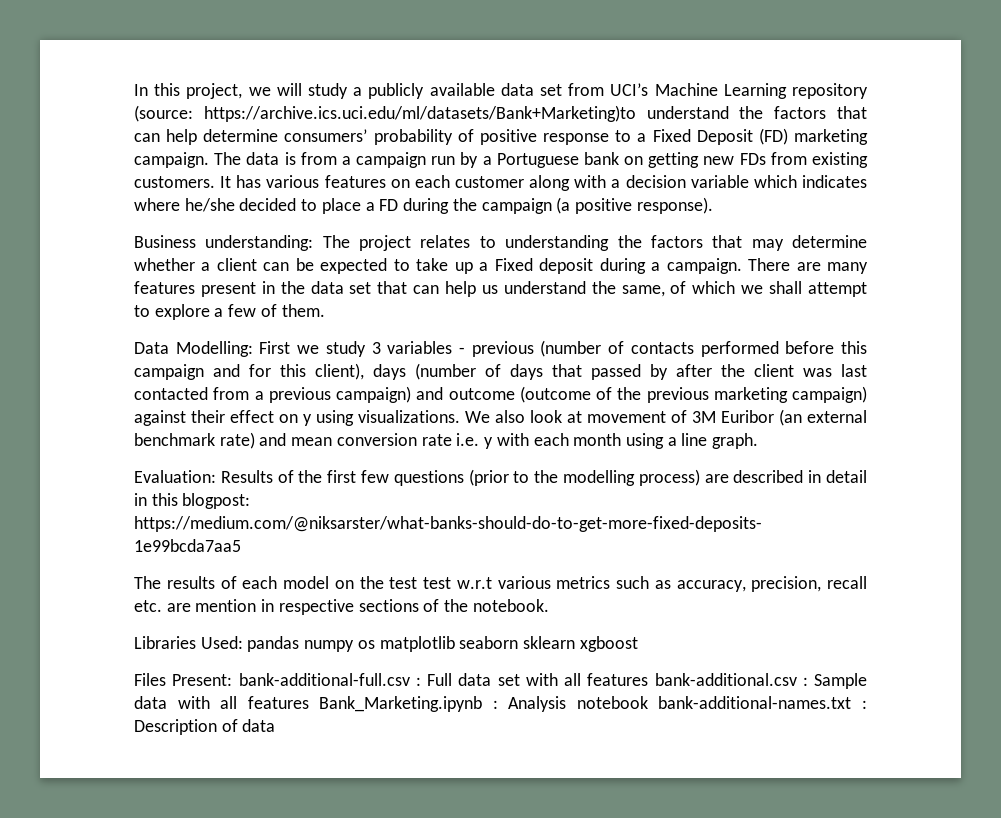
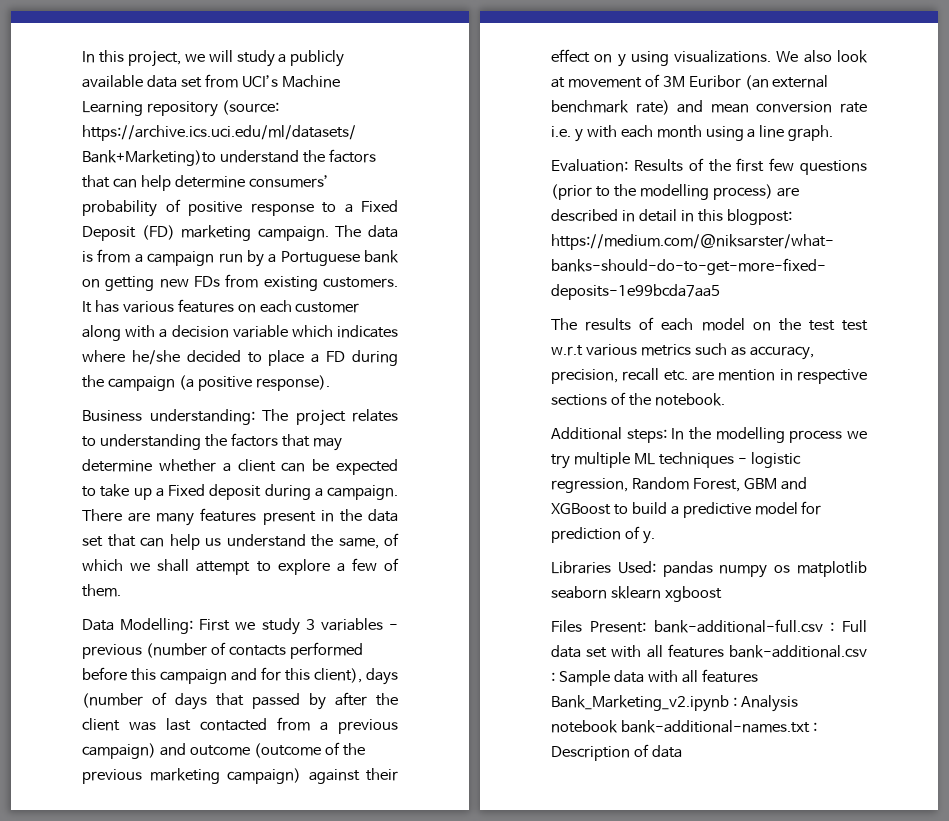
+ Additional steps: In the modelling process we try multiple ML techniques - logistic regression, Random Forest, GBM and XGBoost to build a predictive model for prediction of y.
- Files Present: bank-additional-full.csv : Full data set with all features bank-additional.csv : Sample data with all features Bank_Marketing.ipynb : Analysis notebook bank-additional-names.txt : Description of data
+ Files Present: bank-additional-full.csv : Full data set with all features bank-additional.csv : Sample data with all features Bank_Marketing_v2.ipynb : Analysis notebook bank-additional-names.txt : Description of data

